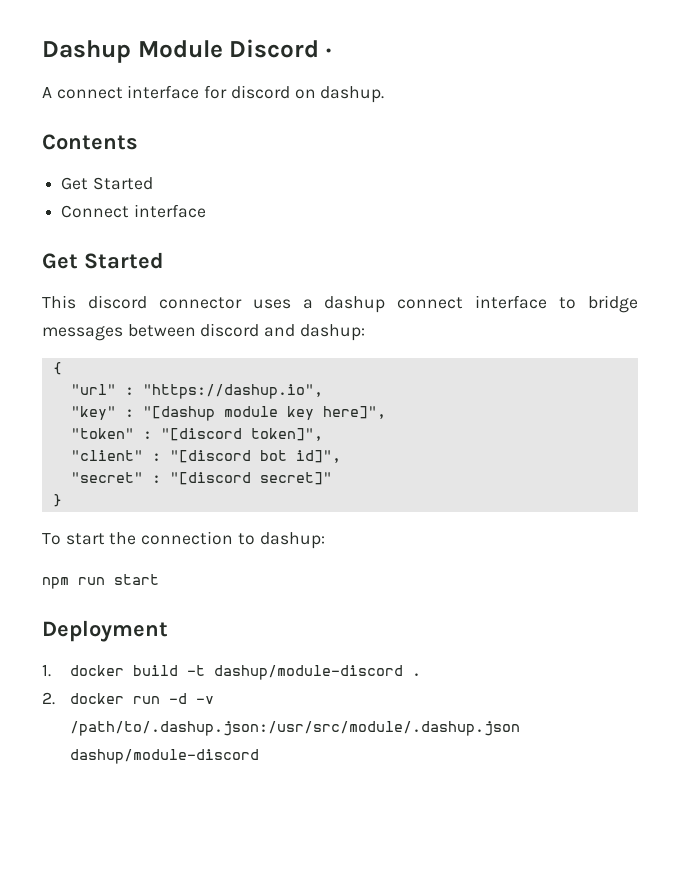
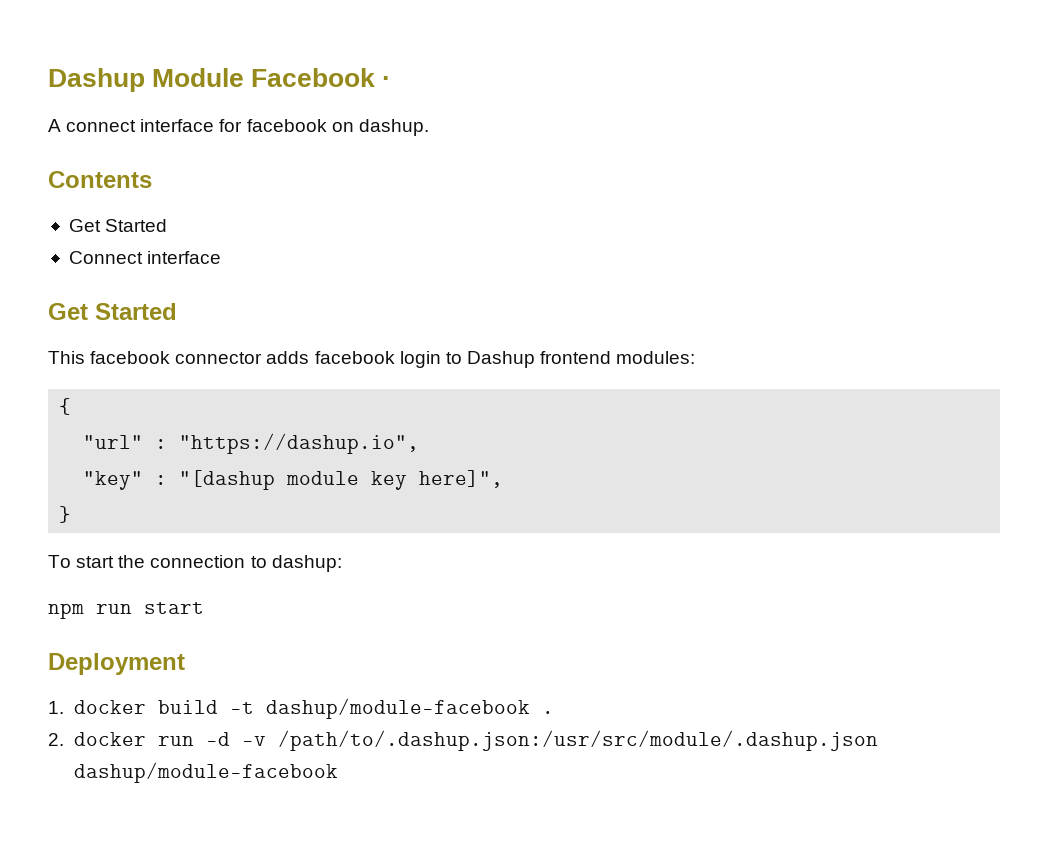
- Dashup Module Discord ·
+ Dashup Module Facebook ·
- A connect interface for discord on dashup.
+ A connect interface for facebook on dashup.
- This discord connector uses a dashup connect interface to bridge messages between discord and dashup:
+ This facebook connector adds facebook login to Dashup frontend modules:
- "token" : "[discord token]",
- "client" : "[discord bot id]",
- "secret" : "[discord secret]"
- 1. docker build -t dashup/module-discord .
+ 1. docker build -t dashup/module-facebook .
- 2. docker run -d -v /path/to/.dashup.json:/usr/src/module/.dashup.json dashup/module-discord
+ 2. docker run -d -v /path/to/.dashup.json:/usr/src/module/.dashup.json dashup/module-facebook

